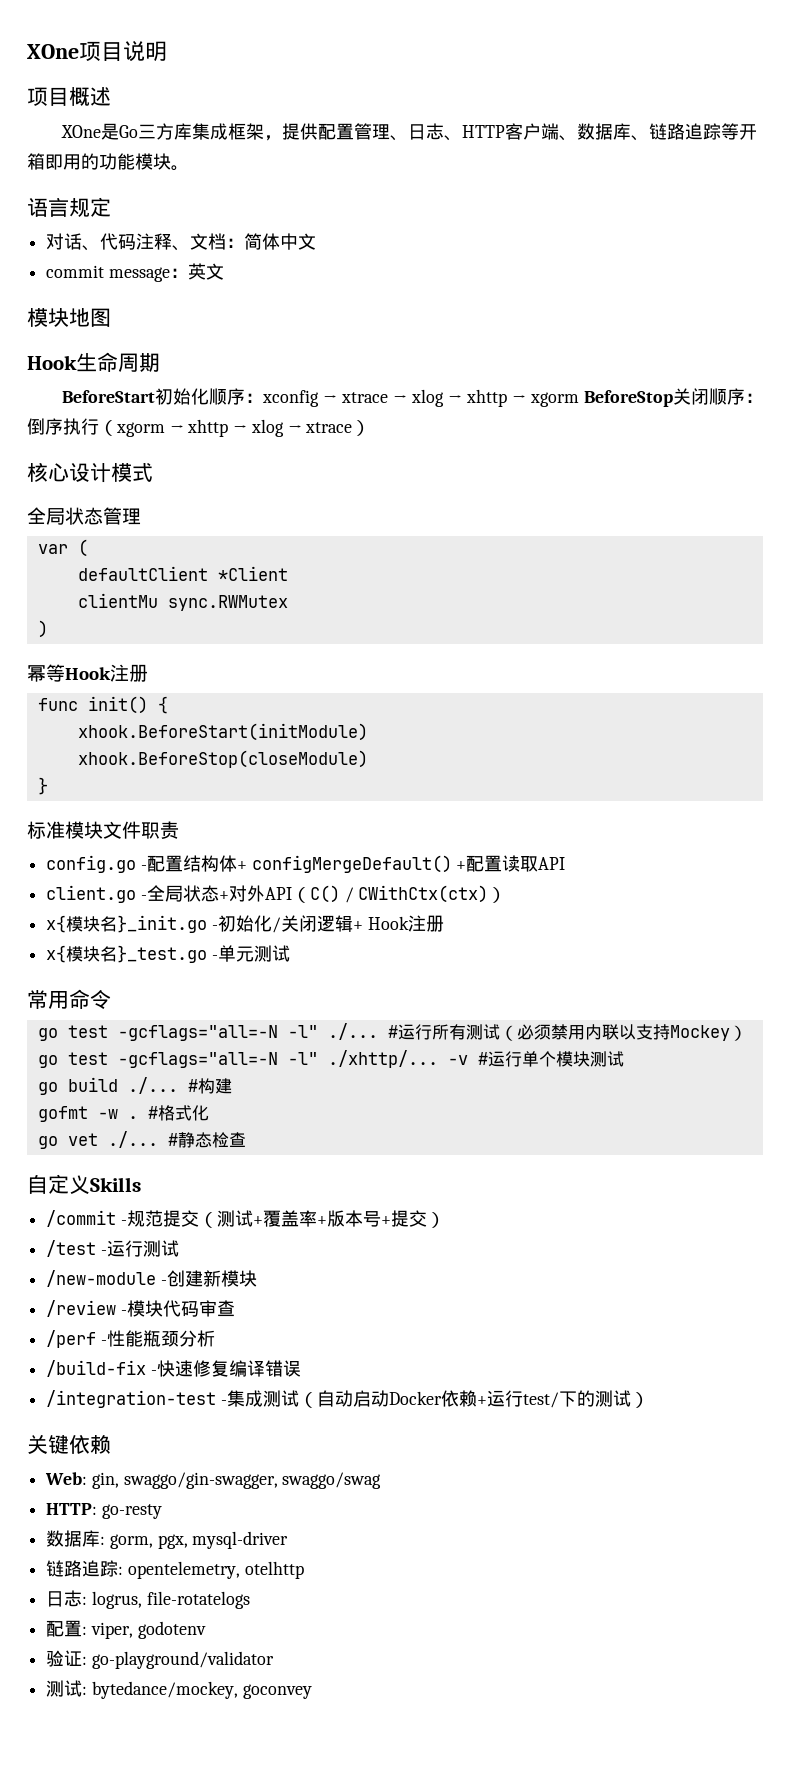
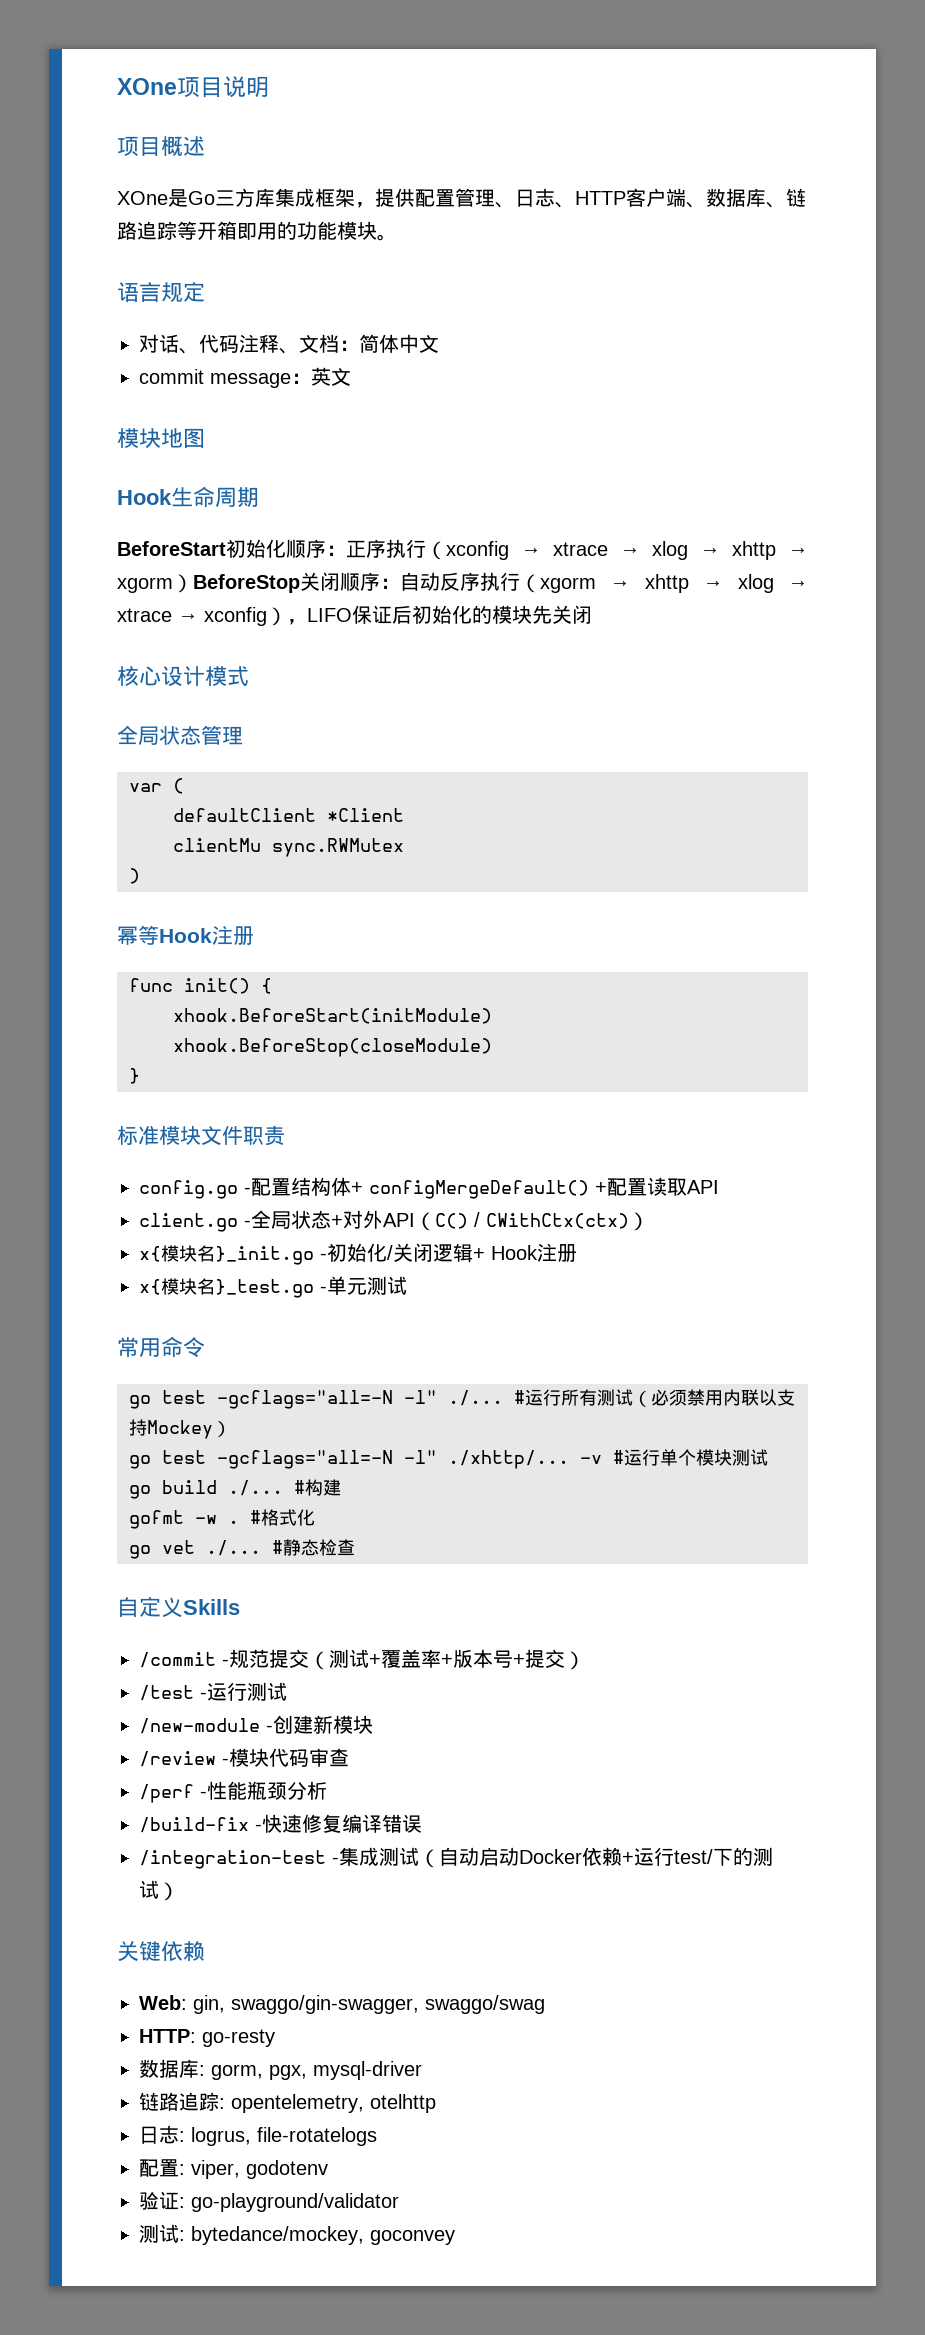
- BeforeStart初始化顺序：xconfig → xtrace → xlog → xhttp → xgorm BeforeStop关闭顺序：倒序执行（xgorm → xhttp → xlog → xtrace）
+ BeforeStart初始化顺序：正序执行（xconfig → xtrace → xlog → xhttp → xgorm）BeforeStop关闭顺序：自动反序执行（xgorm → xhttp → xlog → xtrace → xconfig），LIFO保证后初始化的模块先关闭

